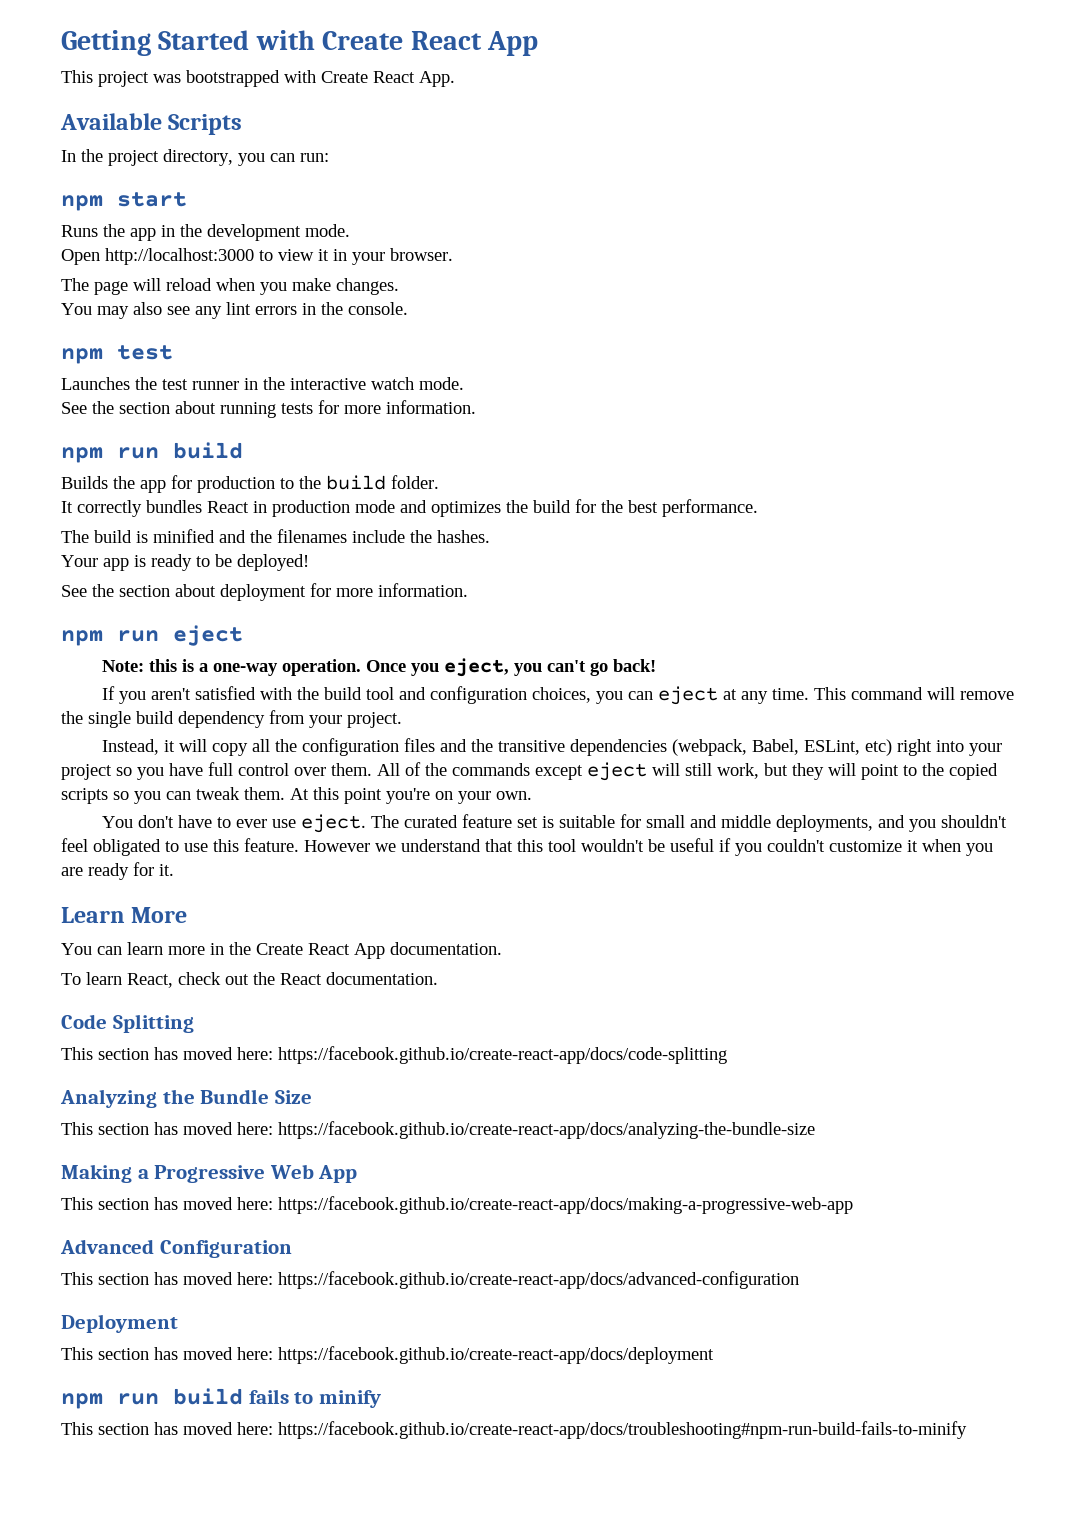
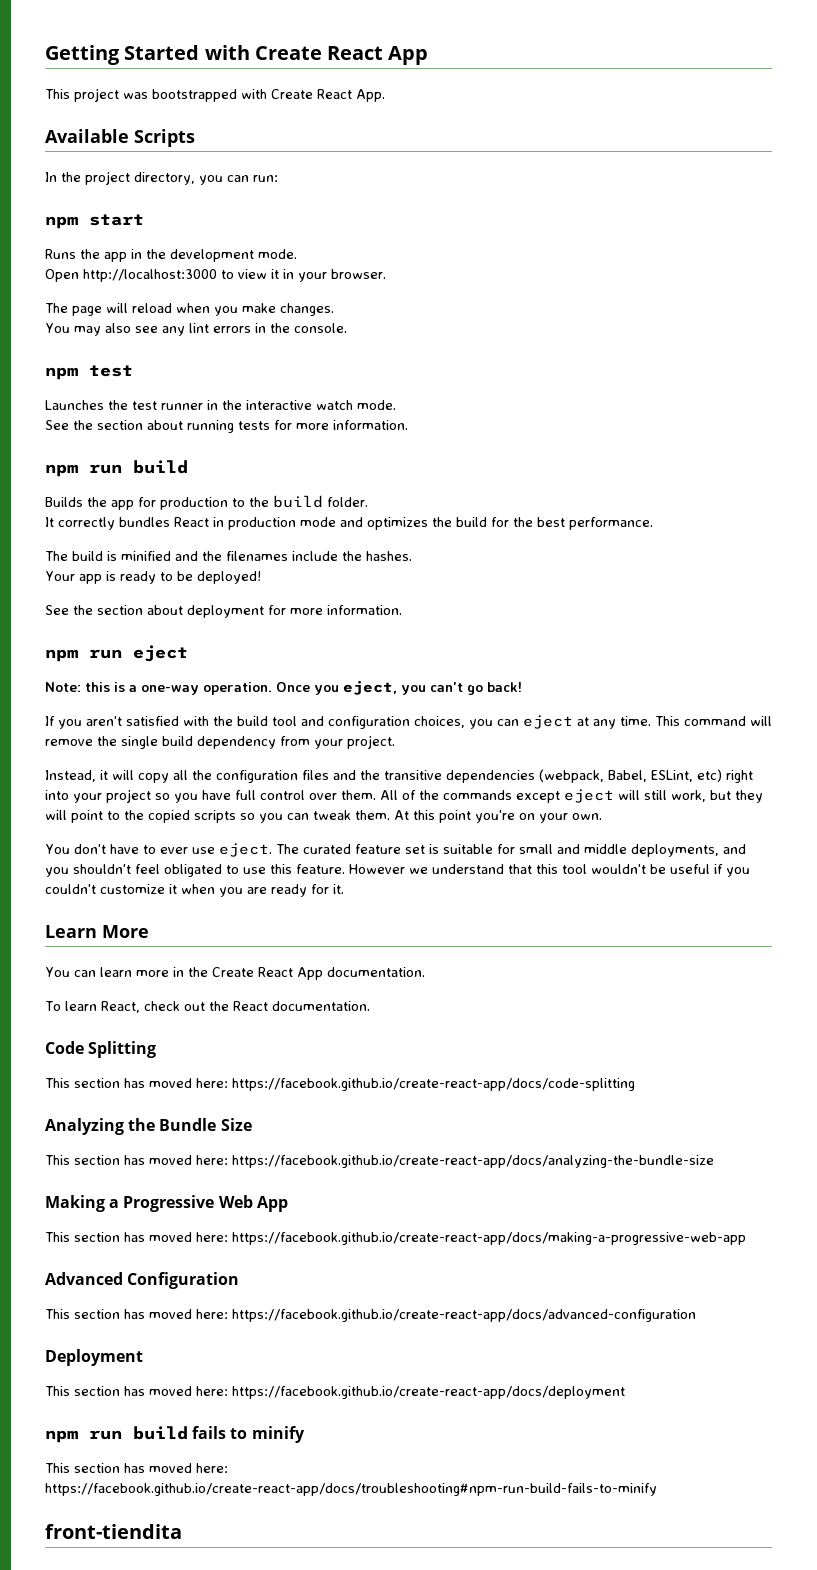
+ front-tiendita

